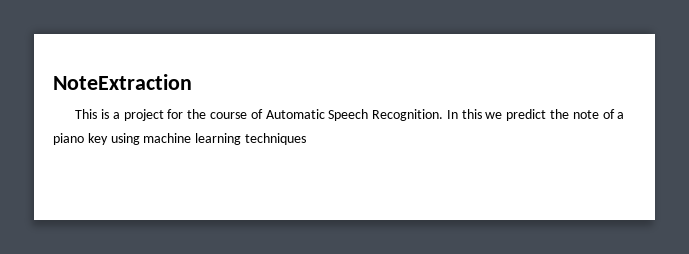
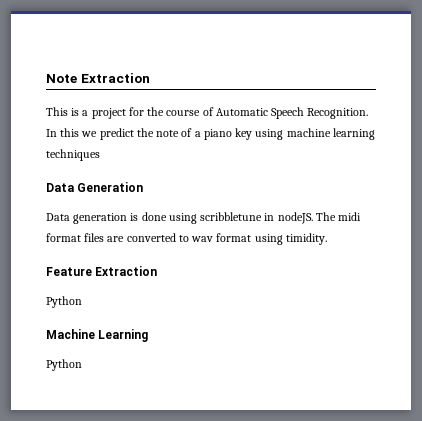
- NoteExtraction
+ Note Extraction
+ Data Generation
+ Data generation is done using scribbletune in nodeJS. The midi format files are converted to wav format using timidity.
+ Feature Extraction
+ Python
+ Machine Learning
+ Python

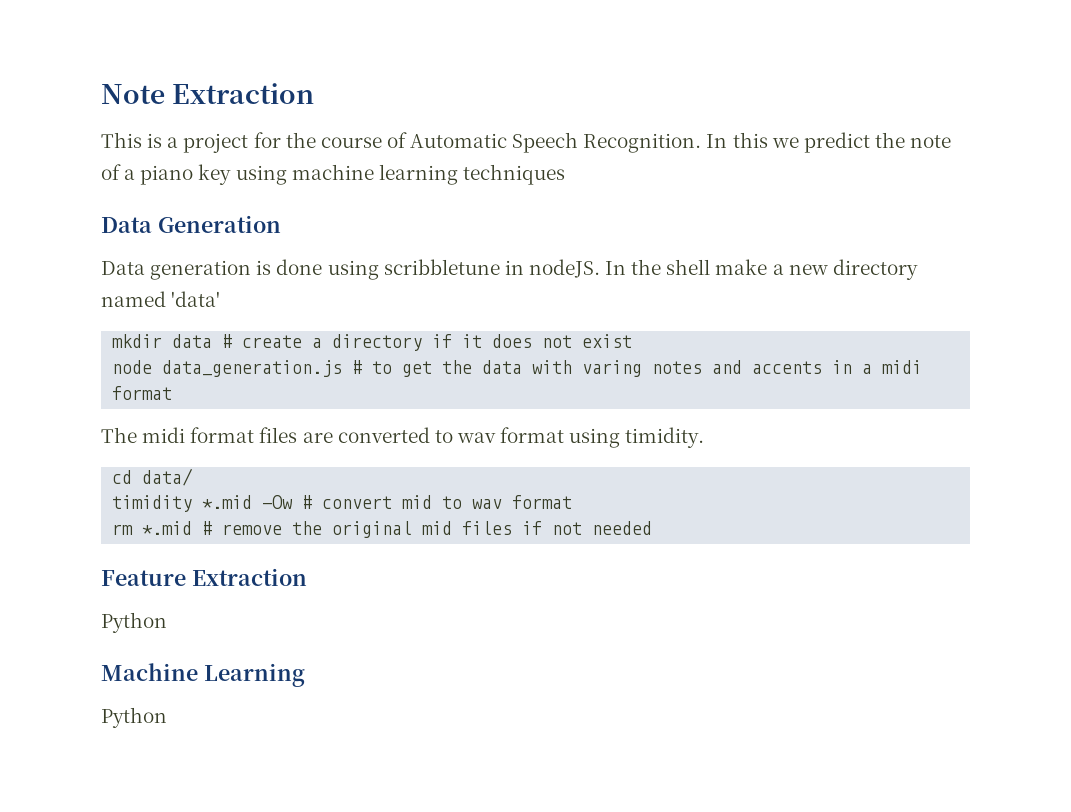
- Data generation is done using scribbletune in nodeJS. The midi format files are converted to wav format using timidity.
+ Data generation is done using scribbletune in nodeJS. In the shell make a new directory named 'data'
+ mkdir data # create a directory if it does not exist
+ node data_generation.js # to get the data with varing notes and accents in a midi format
+ The midi format files are converted to wav format using timidity.
+ cd data/
+ timidity *.mid -Ow # convert mid to wav format
+ rm *.mid # remove the original mid files if not needed

